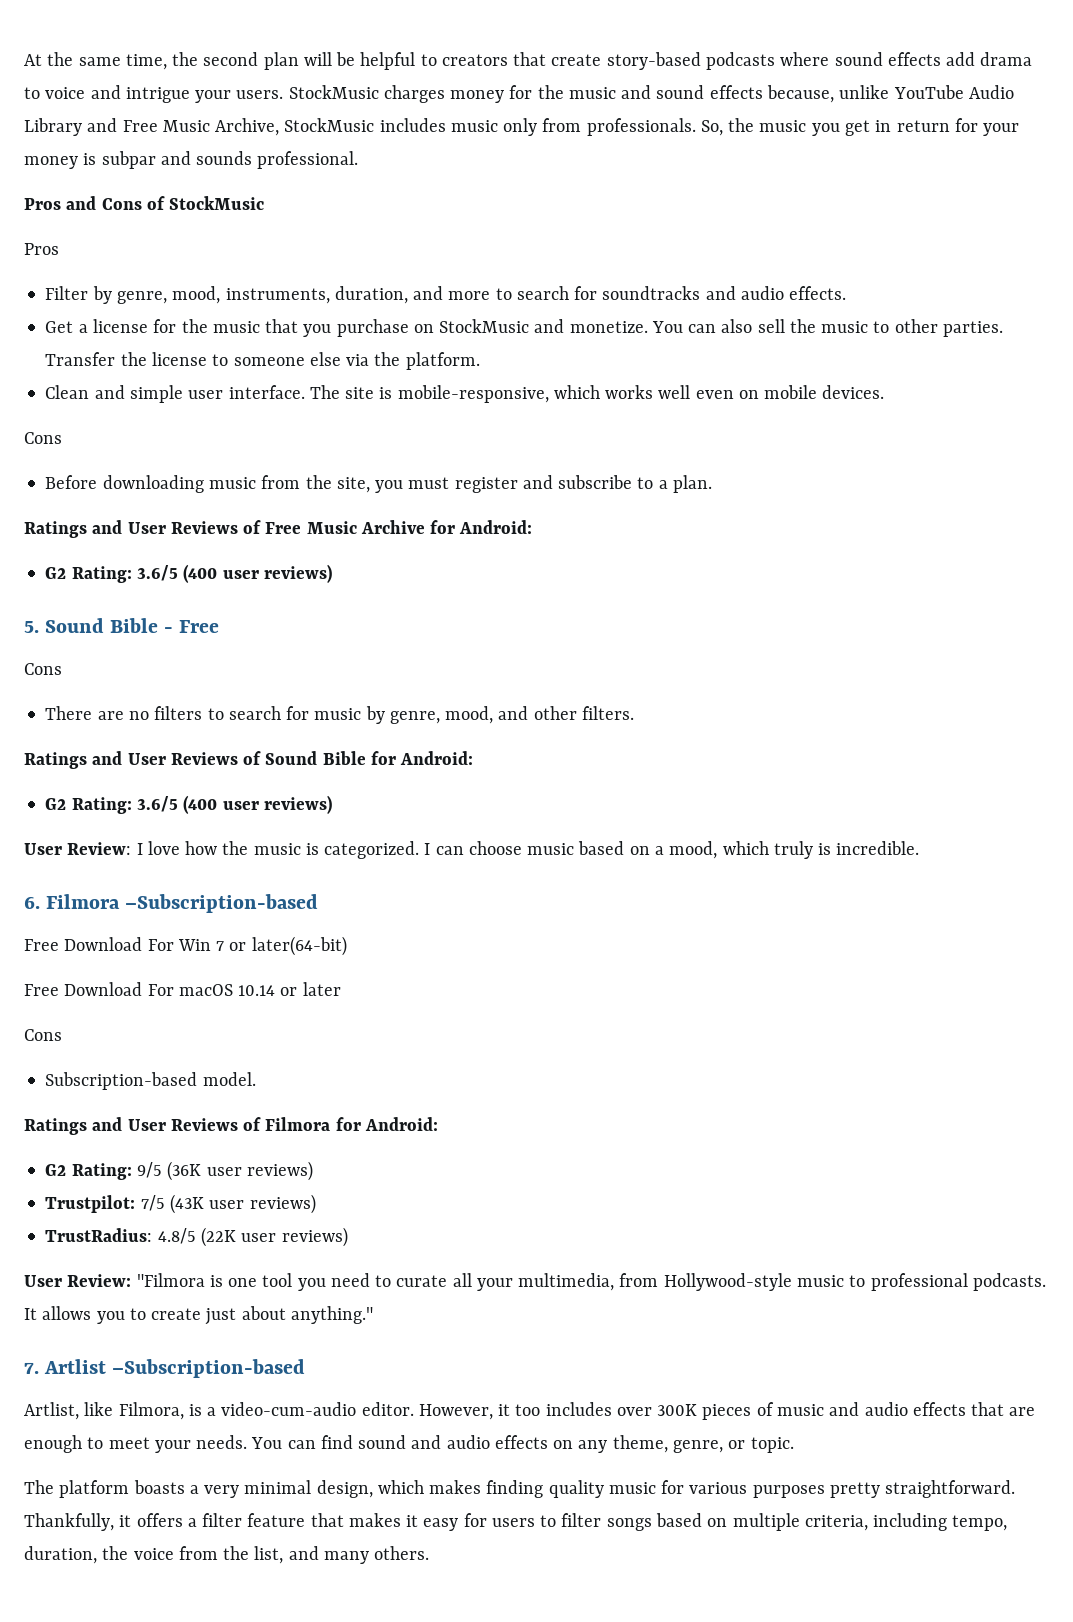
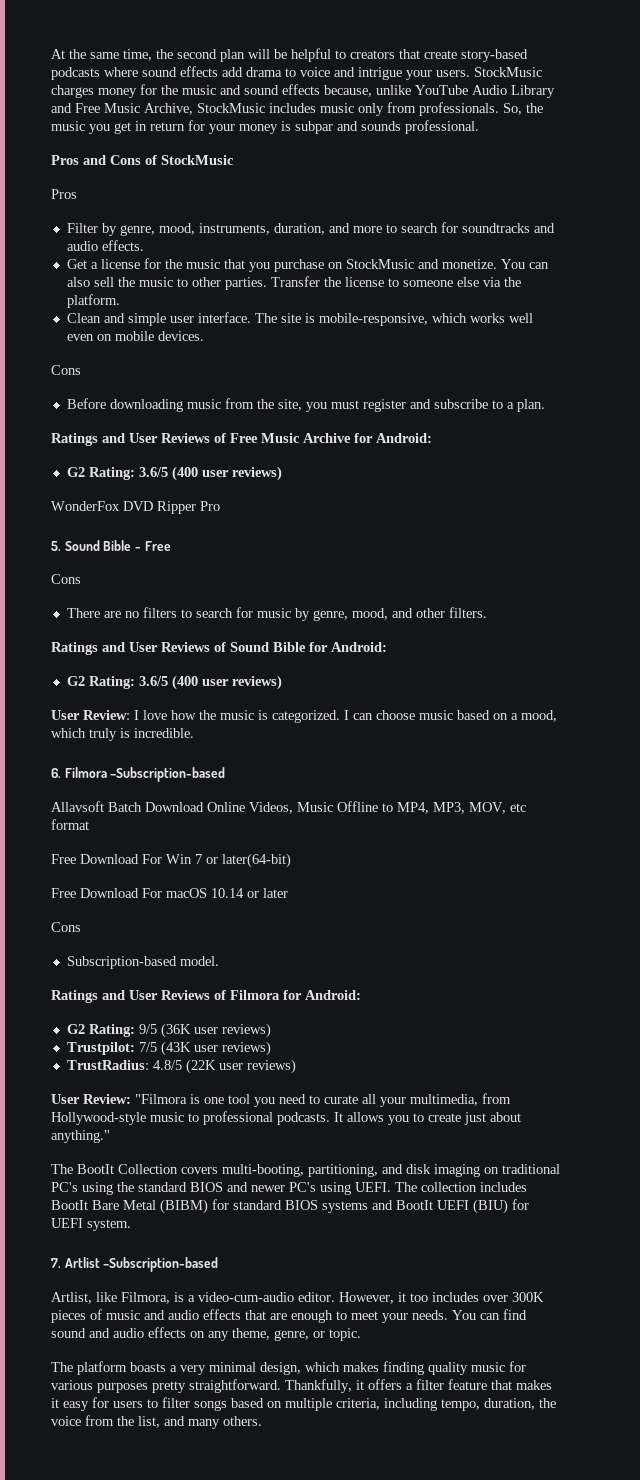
+ WonderFox DVD Ripper Pro
+ Allavsoft Batch Download Online Videos, Music Offline to MP4, MP3, MOV, etc format
+ The BootIt Collection covers multi-booting, partitioning, and disk imaging on traditional PC's using the standard BIOS and newer PC's using UEFI. The collection includes BootIt Bare Metal (BIBM) for standard BIOS systems and BootIt UEFI (BIU) for UEFI system.

